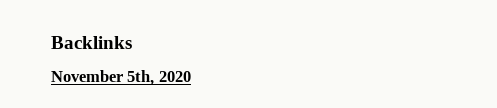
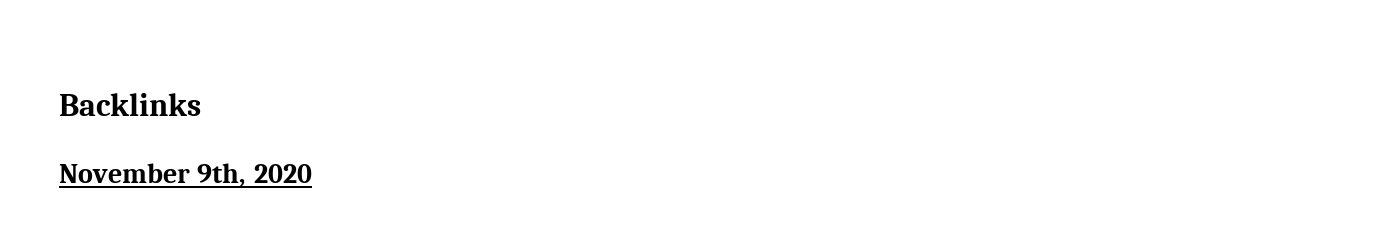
- November 5th, 2020
+ November 9th, 2020

